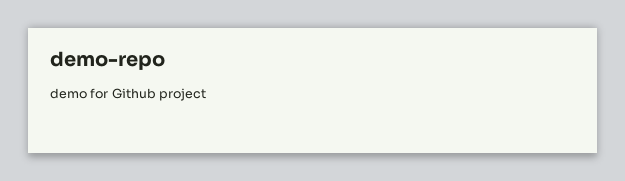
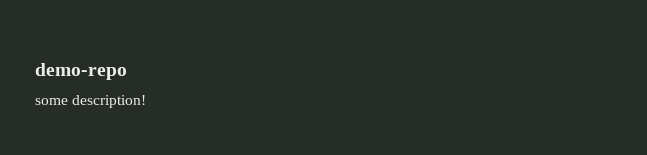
- demo for Github project
+ some description!

